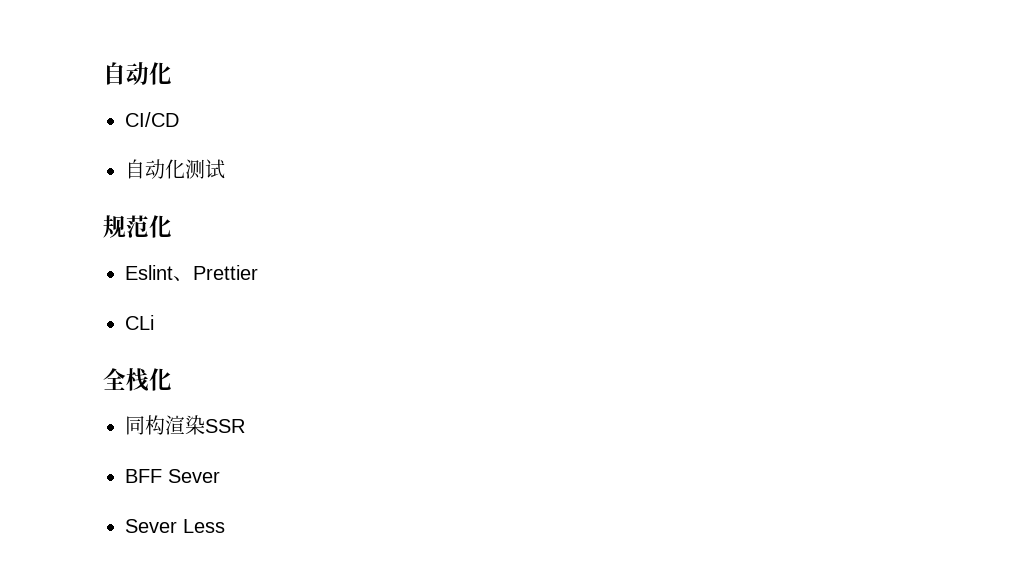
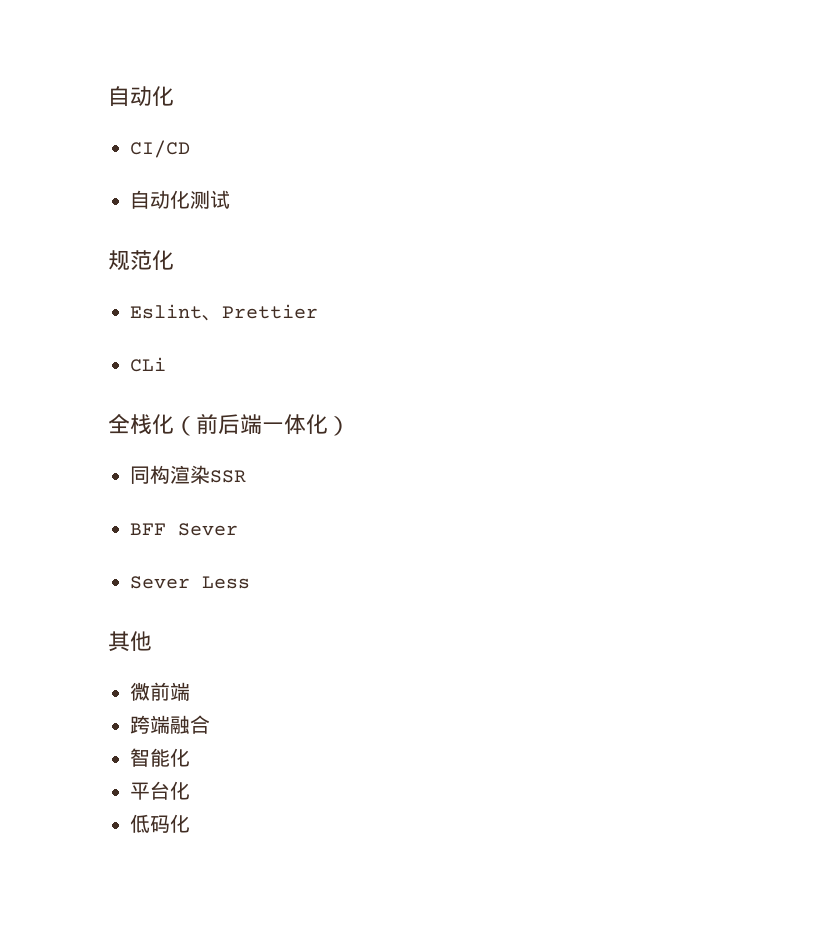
- 全栈化
+ 全栈化（前后端一体化）
+ 其他
+ 微前端
+ 跨端融合
+ 智能化
+ 平台化
+ 低码化

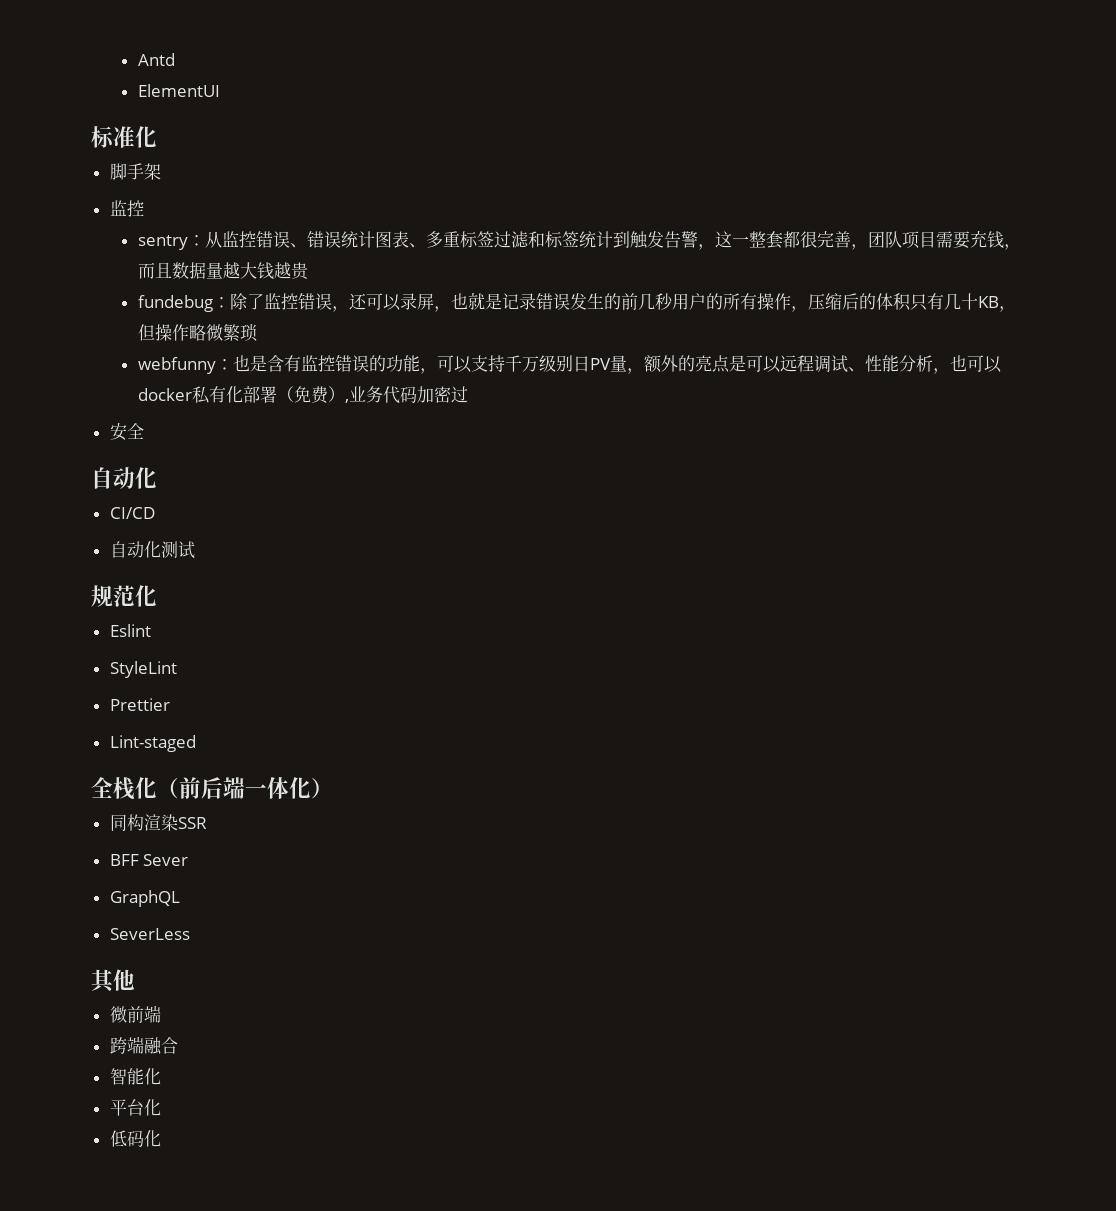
+ Antd
+ ElementUI
+ 标准化
+ 脚手架
+ 监控
+ sentry：从监控错误、错误统计图表、多重标签过滤和标签统计到触发告警，这一整套都很完善，团队项目需要充钱，而且数据量越大钱越贵
+ fundebug：除了监控错误，还可以录屏，也就是记录错误发生的前几秒用户的所有操作，压缩后的体积只有几十KB，但操作略微繁琐
+ webfunny：也是含有监控错误的功能，可以支持千万级别日PV量，额外的亮点是可以远程调试、性能分析，也可以docker私有化部署（免费）,业务代码加密过
+ 安全
- Eslint、Prettier
+ Eslint
+ StyleLint
+ Prettier
- CLi
+ Lint-staged
- Sever Less
+ GraphQL
+ SeverLess

